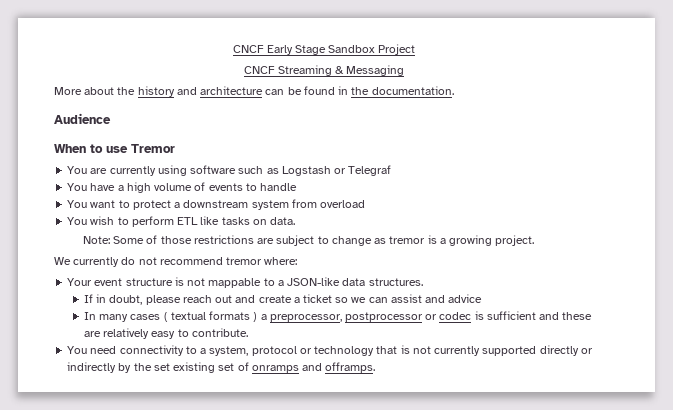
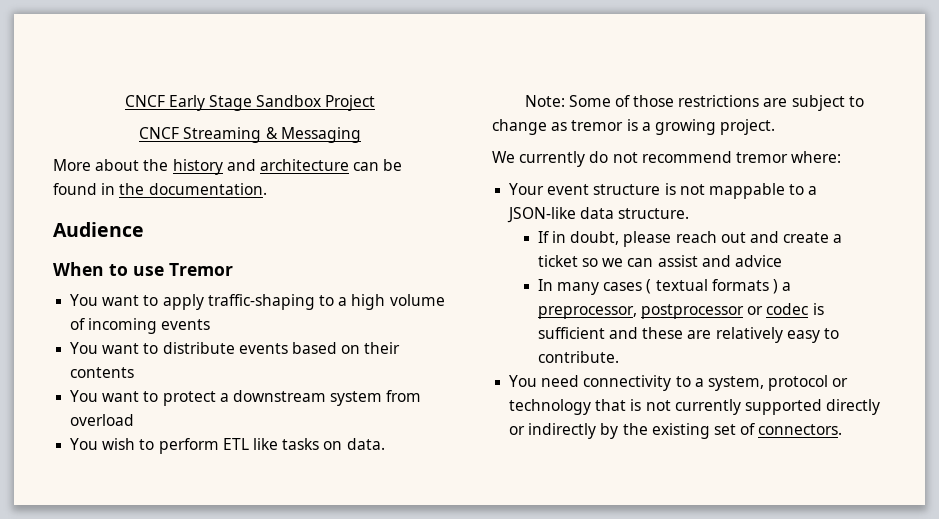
- You are currently using software such as Logstash or Telegraf
- You have a high volume of events to handle
+ You want to apply traffic-shaping to a high volume of incoming events
+ You want to distribute events based on their contents
- Your event structure is not mappable to a JSON-like data structures.
+ Your event structure is not mappable to a JSON-like data structure.
- You need connectivity to a system, protocol or technology that is not currently supported directly or indirectly by the set existing set of onramps and offramps.
+ You need connectivity to a system, protocol or technology that is not currently supported directly or indirectly by the existing set of connectors.

